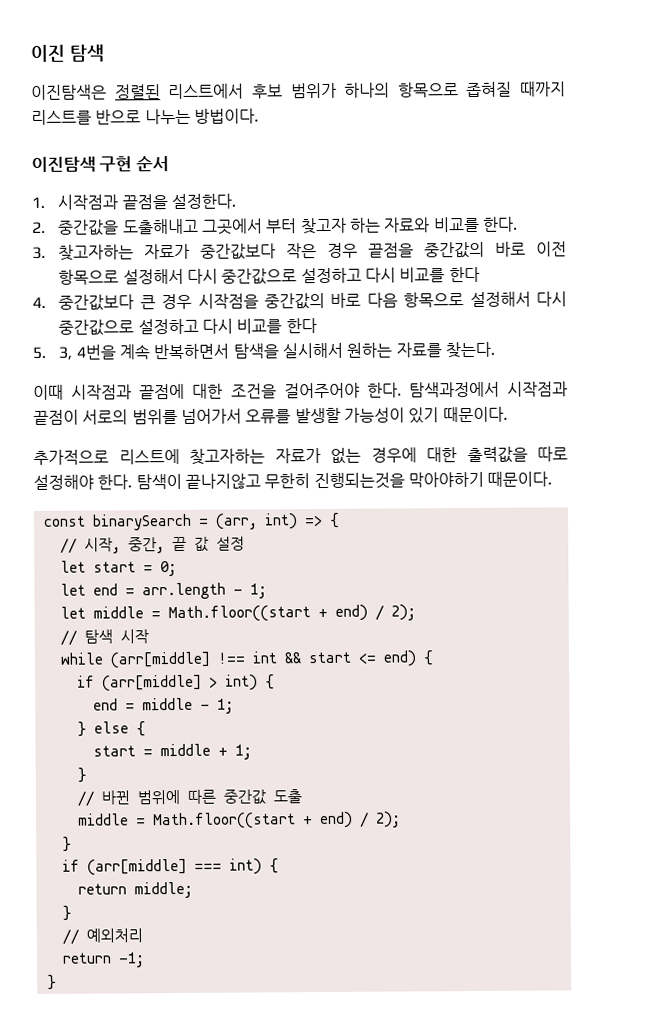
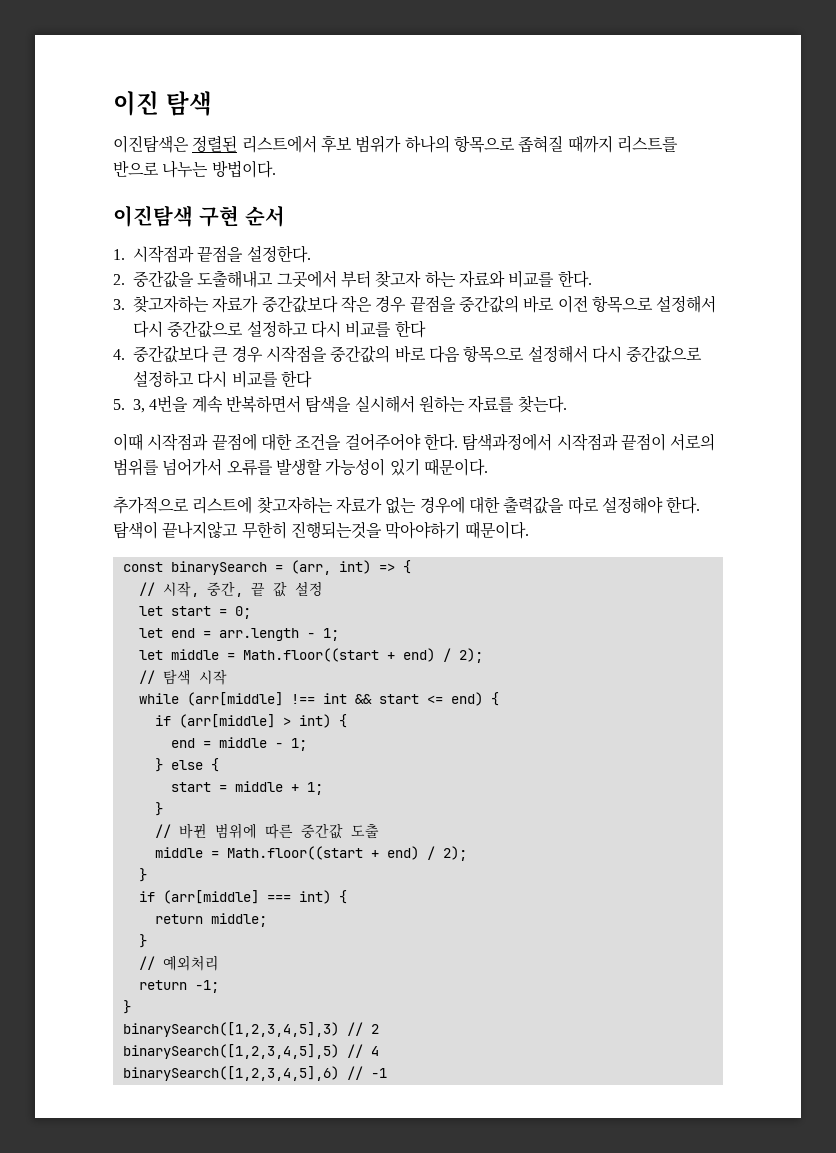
+ binarySearch([1,2,3,4,5],3) // 2
+ binarySearch([1,2,3,4,5],5) // 4
+ binarySearch([1,2,3,4,5],6) // -1

